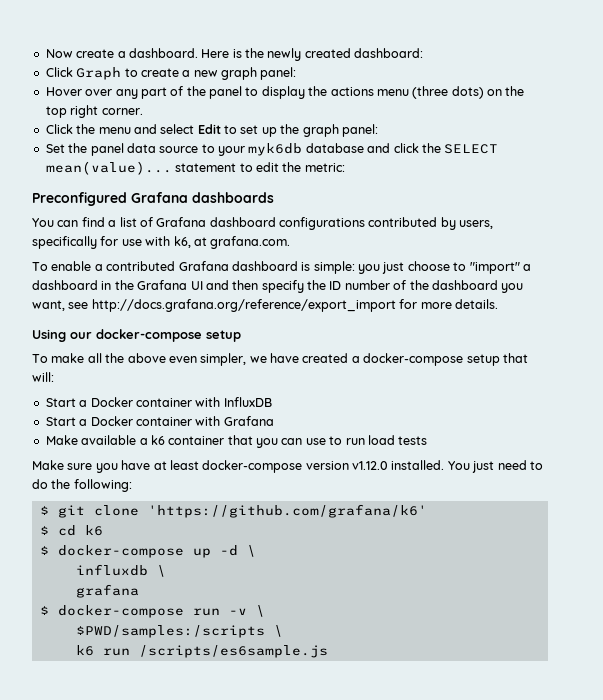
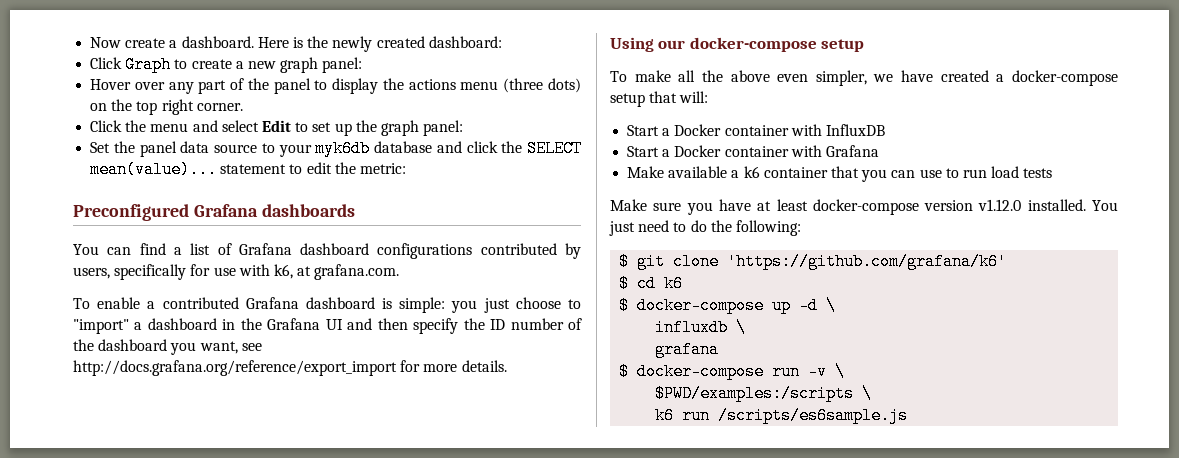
- $PWD/samples:/scripts \
+ $PWD/examples:/scripts \

